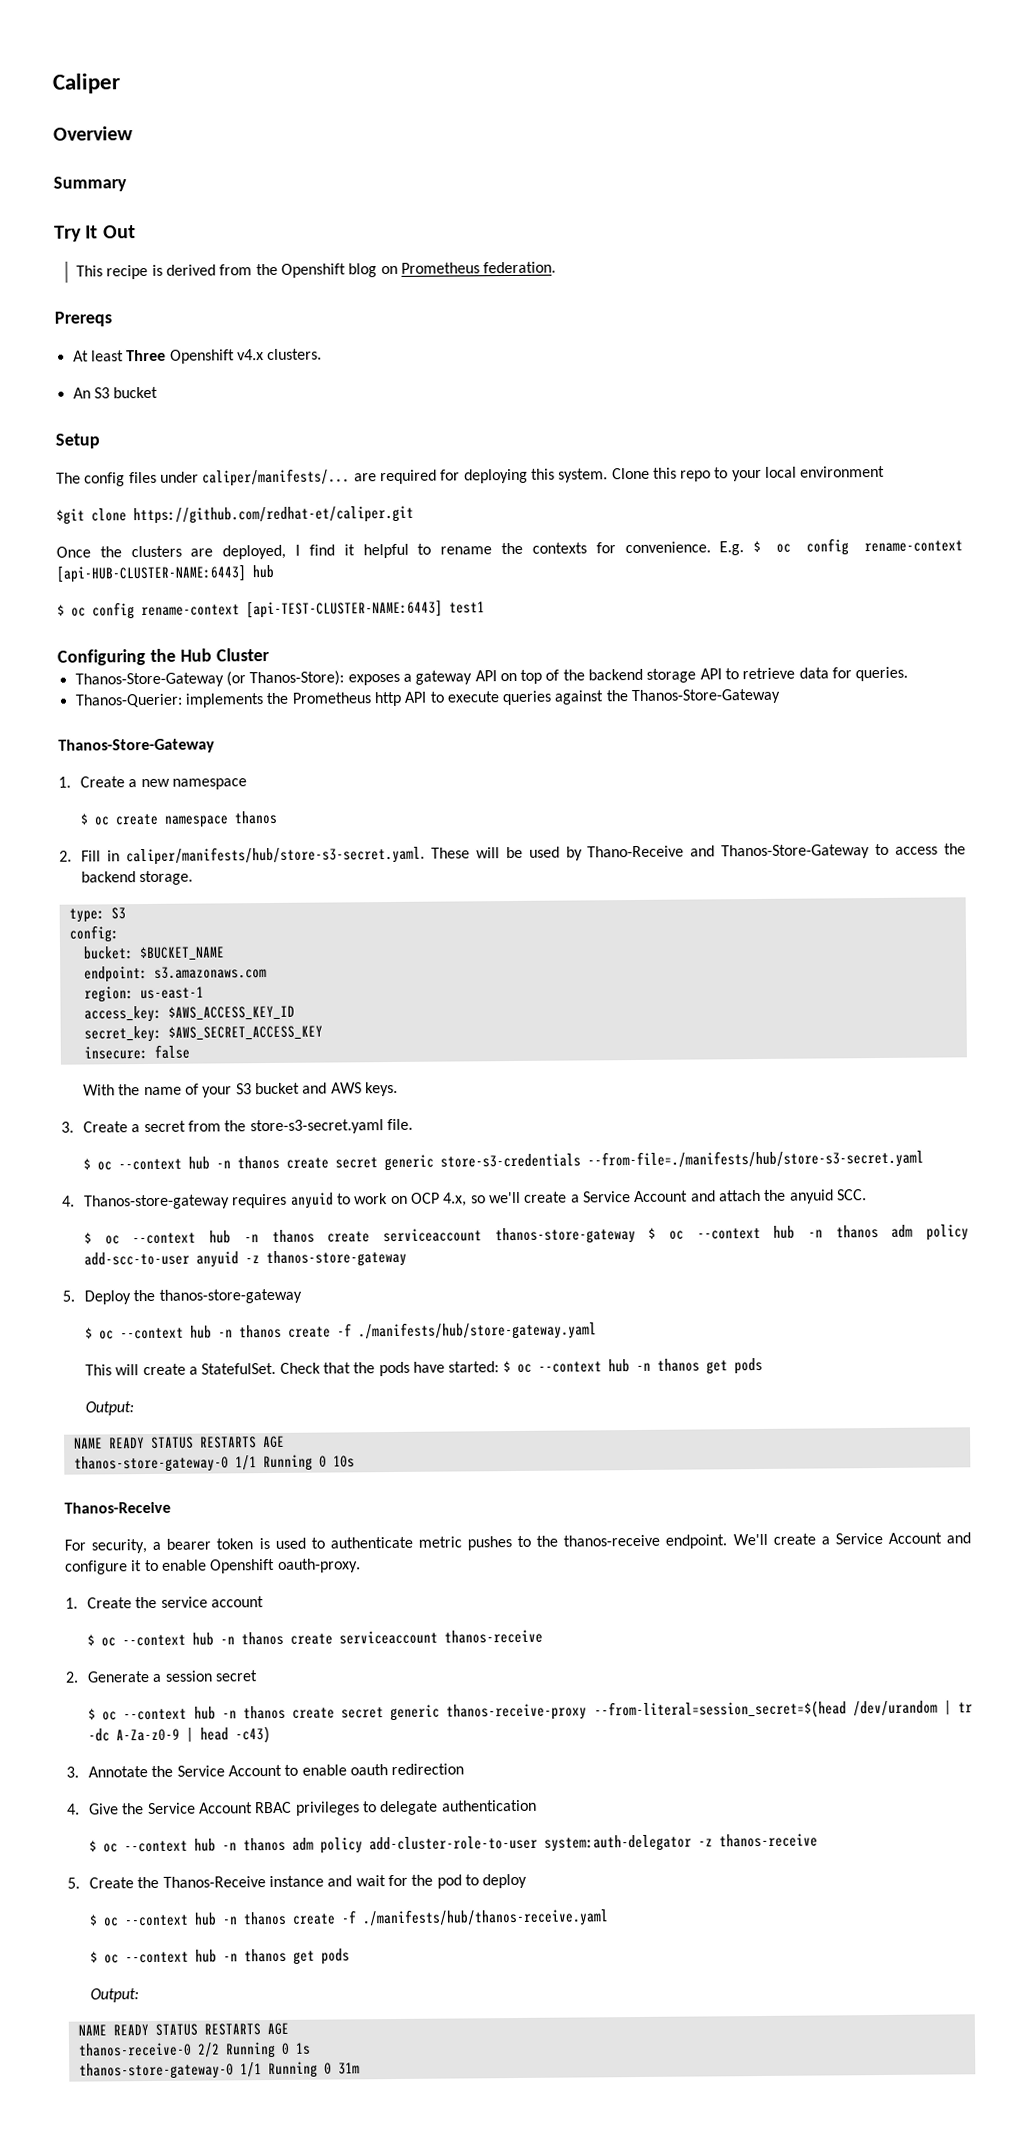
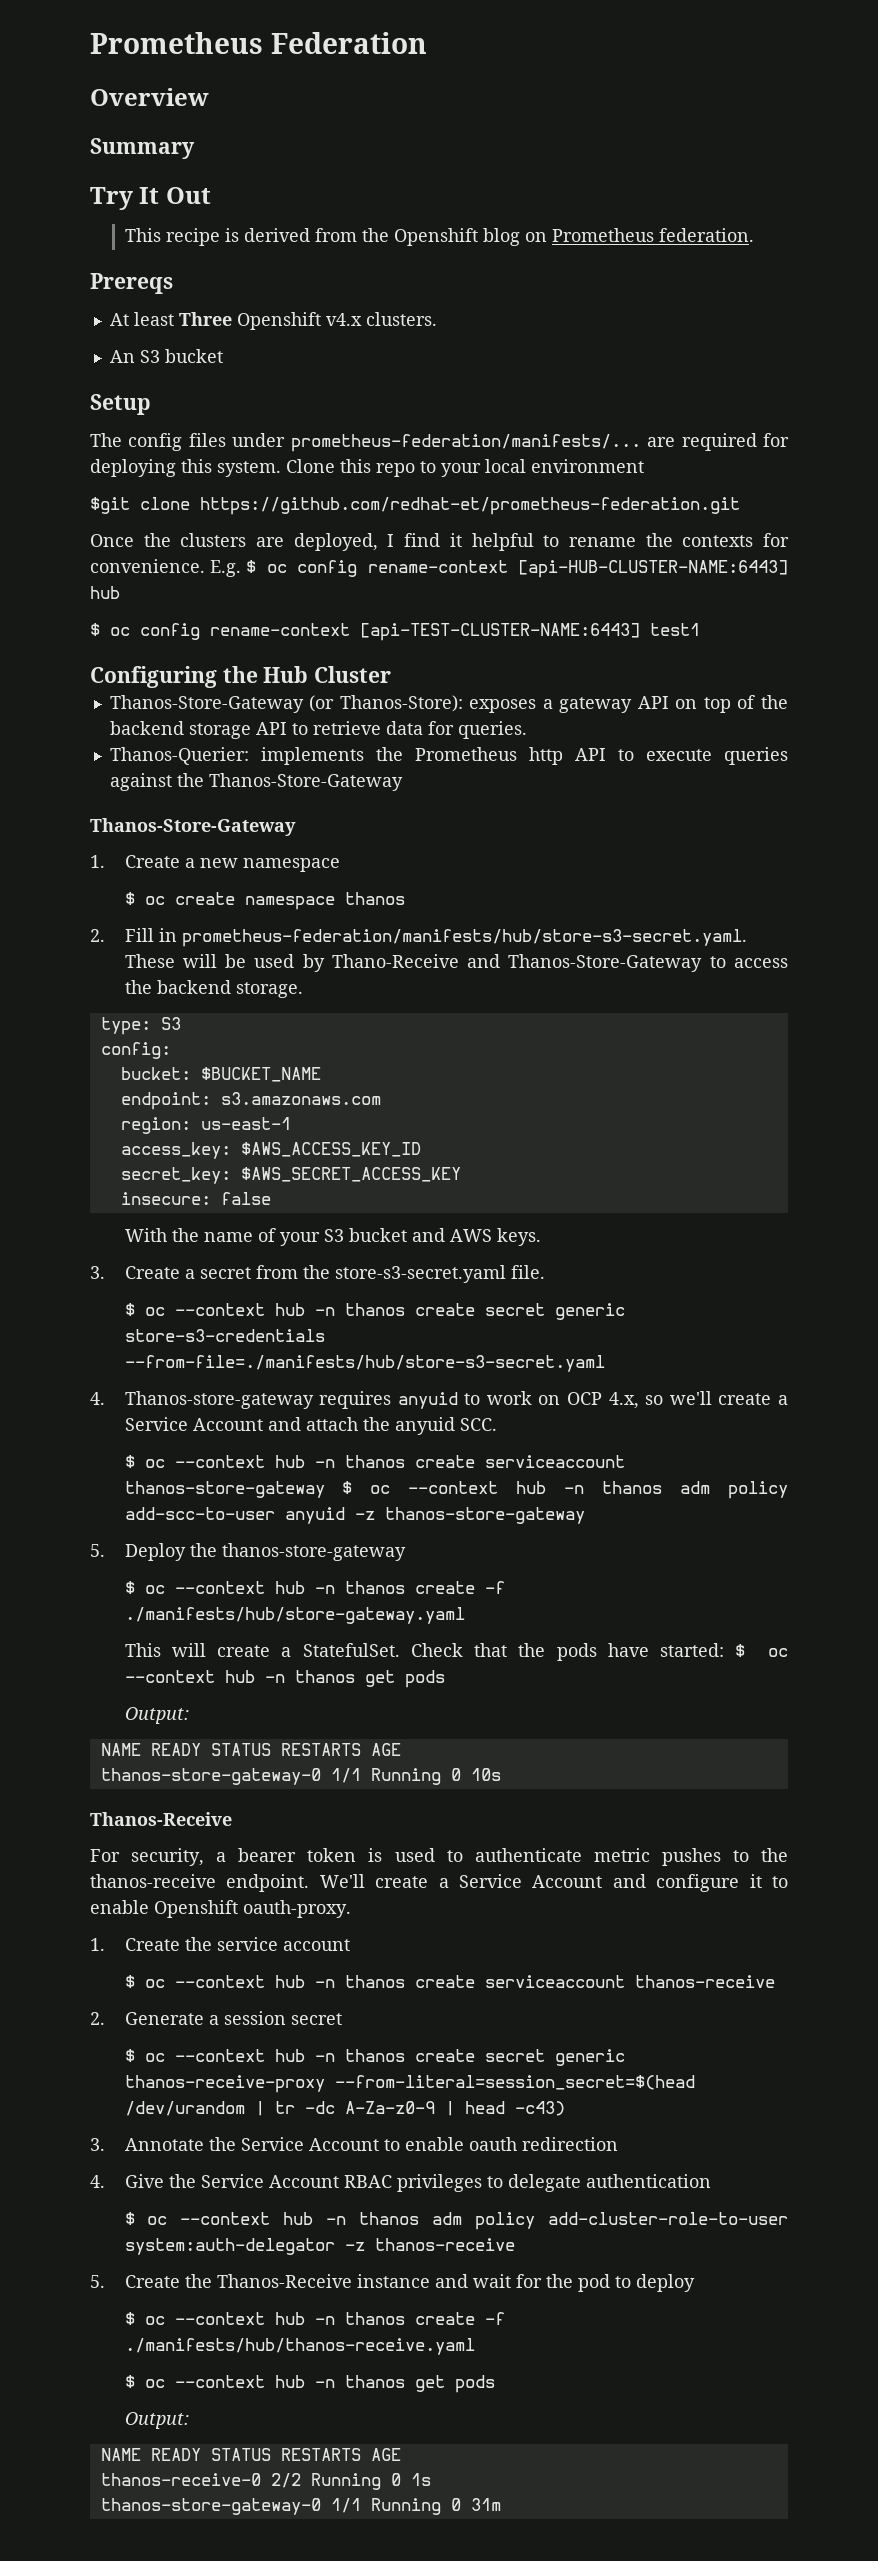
- Caliper
+ Prometheus Federation
- The config files under caliper/manifests/... are required for deploying this system.
+ The config files under prometheus-federation/manifests/... are required for deploying this system.
- $git clone https://github.com/redhat-et/caliper.git
+ $git clone https://github.com/redhat-et/prometheus-federation.git
- 2. Fill in caliper/manifests/hub/store-s3-secret.yaml. These will be used by Thano-Receive and Thanos-Store-Gateway to access the backend storage.
+ 2. Fill in prometheus-federation/manifests/hub/store-s3-secret.yaml. These will be used by Thano-Receive and Thanos-Store-Gateway to access the backend storage.

